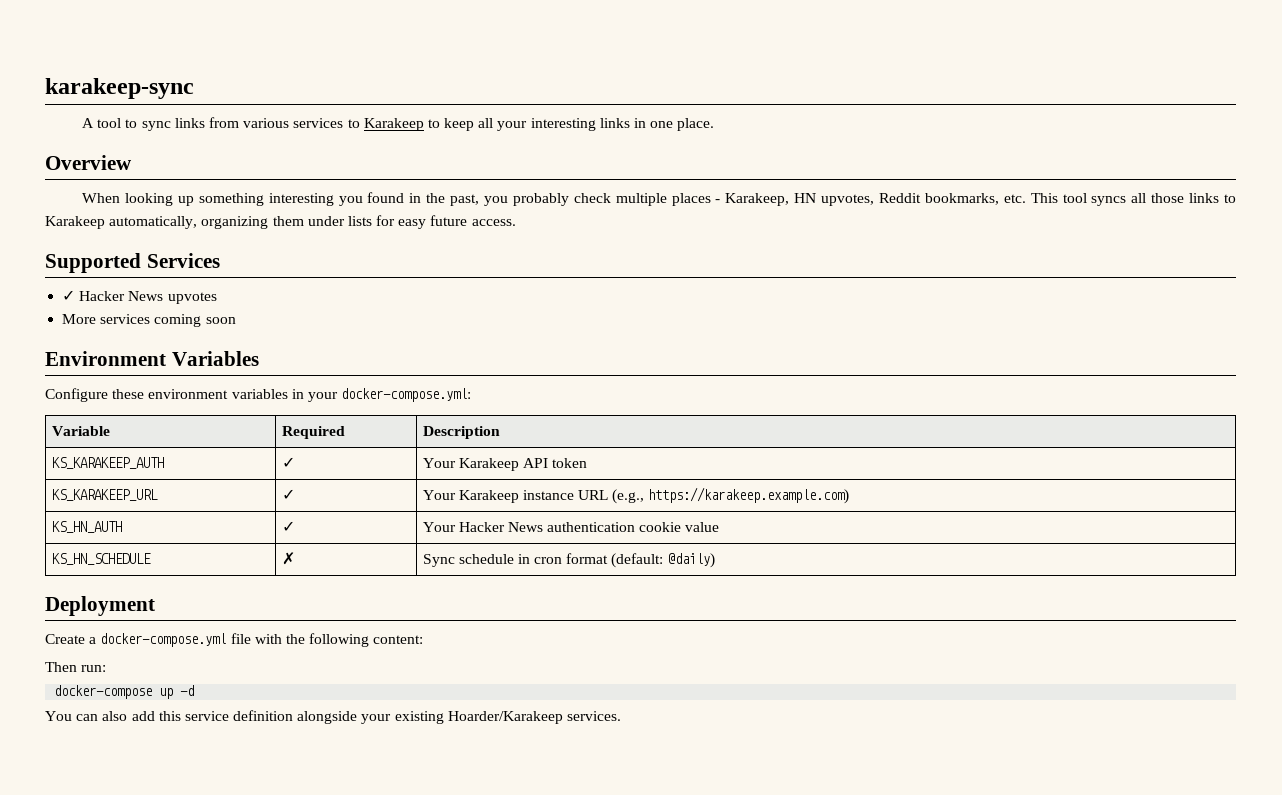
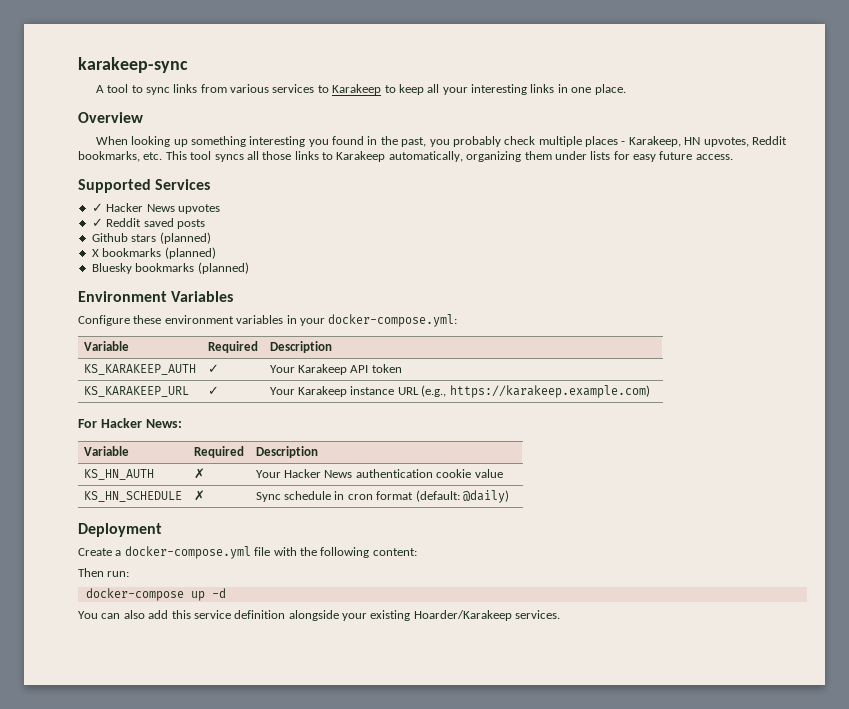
- More services coming soon
+ ✓ Reddit saved posts
+ Github stars (planned)
+ X bookmarks (planned)
+ Bluesky bookmarks (planned)
+ For Hacker News:
+ Variable | Required | Description
- KS_HN_AUTH | ✓ | Your Hacker News authentication cookie value
+ KS_HN_AUTH | ✗ | Your Hacker News authentication cookie value

